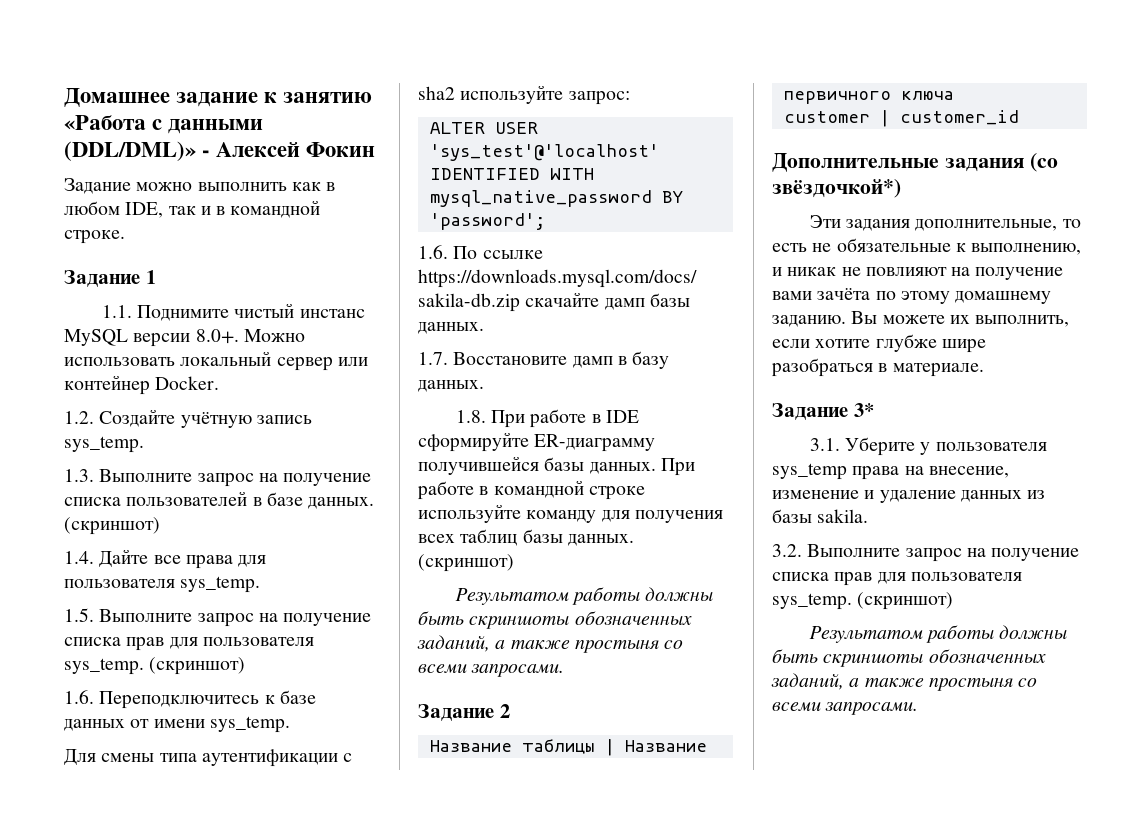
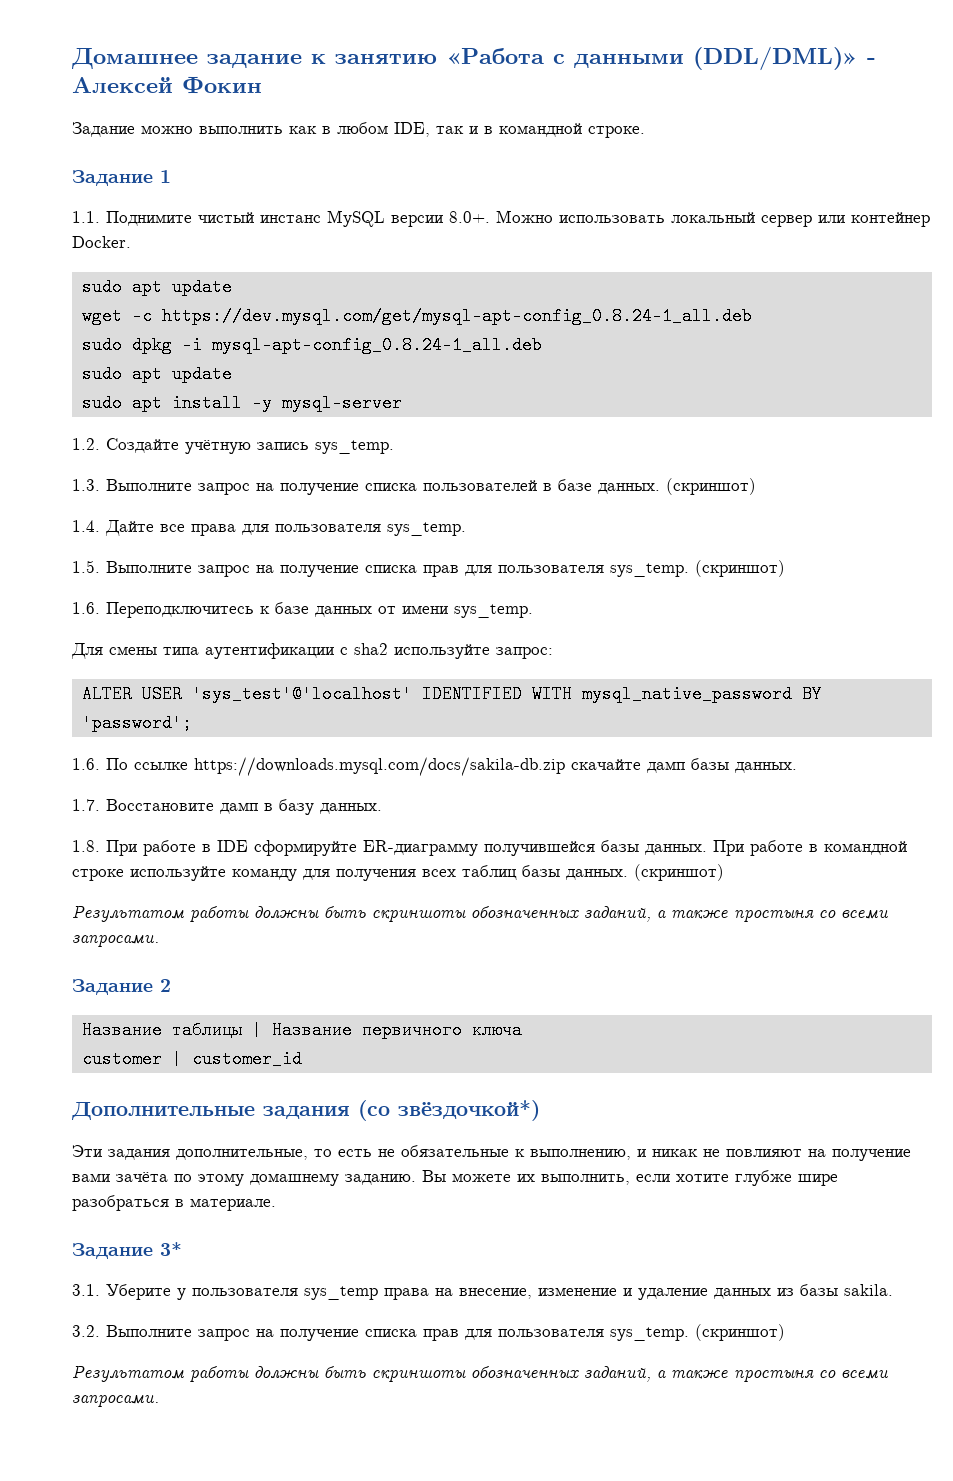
  1.1. Поднимите чистый инстанс MySQL версии 8.0+. Можно использовать локальный сервер или контейнер Docker.
+ sudo apt update
+ wget -c https://dev.mysql.com/get/mysql-apt-config_0.8.24-1_all.deb
+ sudo dpkg -i mysql-apt-config_0.8.24-1_all.deb
+ sudo apt update
+ sudo apt install -y mysql-server

